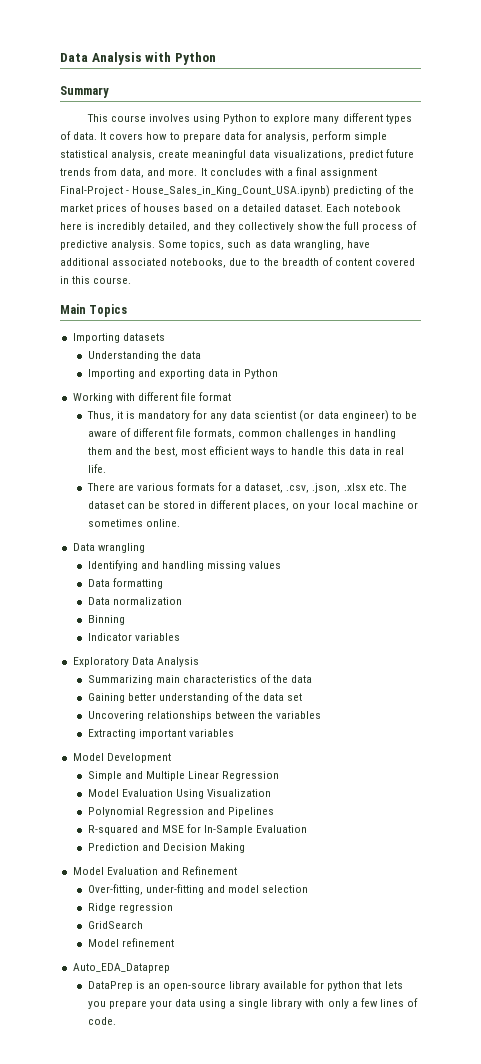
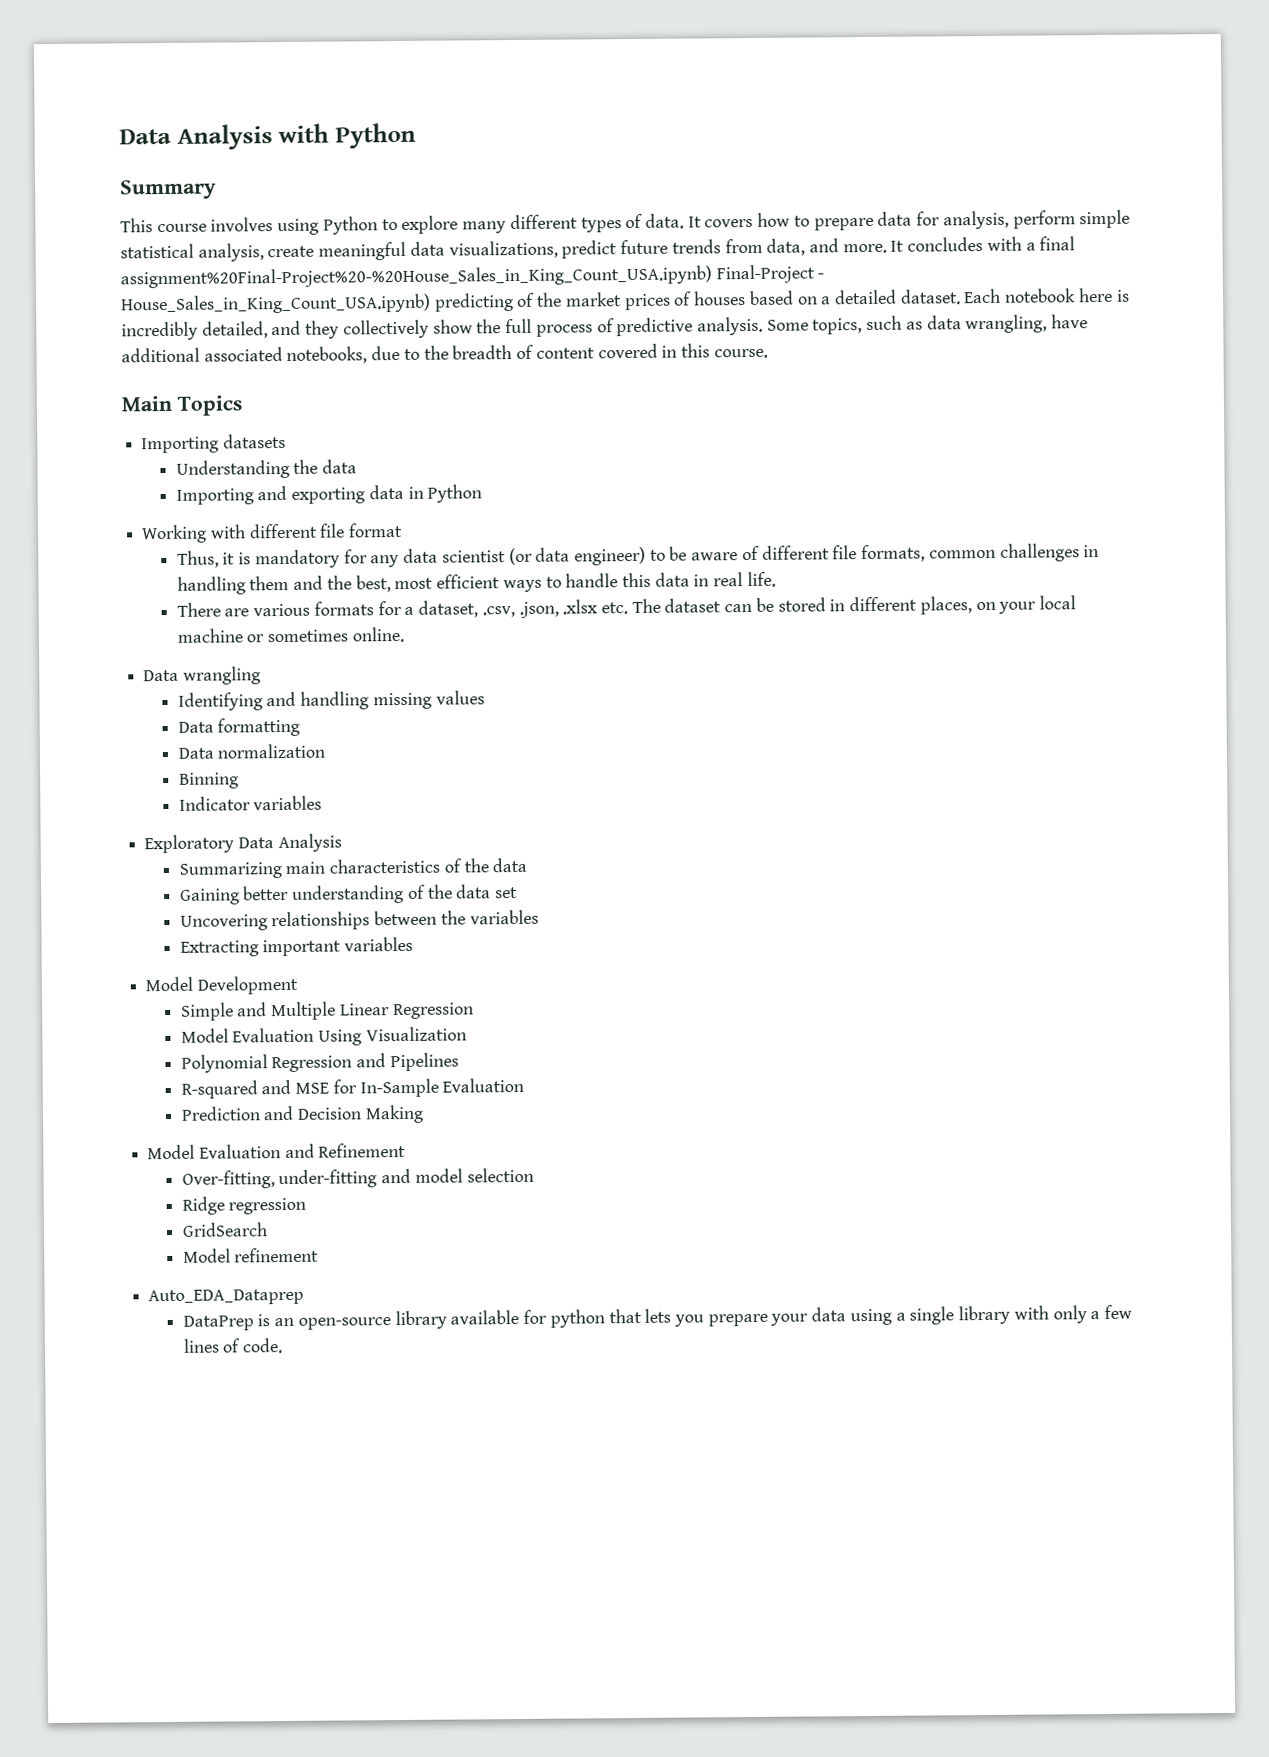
- It concludes with a final assignment Final-Project - House_Sales_in_King_Count_USA.ipynb) predicting of the market prices of houses based on a detailed dataset.
+ It concludes with a final assignment%20Final-Project%20-%20House_Sales_in_King_Count_USA.ipynb) Final-Project - House_Sales_in_King_Count_USA.ipynb) predicting of the market prices of houses based on a detailed dataset.

